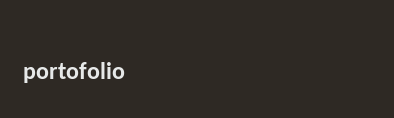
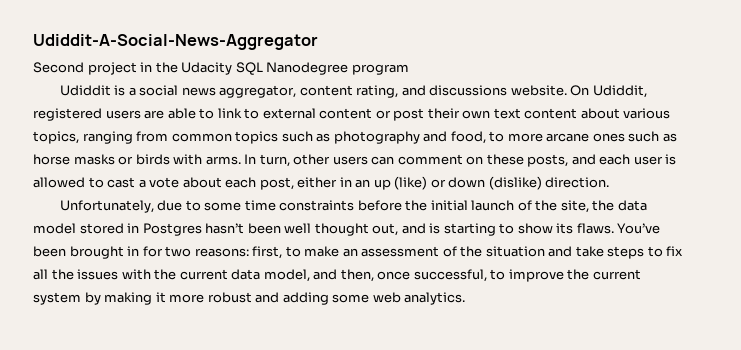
- portofolio
+ Udiddit-A-Social-News-Aggregator
+ Second project in the Udacity SQL Nanodegree program
+ Udiddit is a social news aggregator, content rating, and discussions website. On Udiddit, registered users are able to link to external content or post their own text content about various topics, ranging from common topics such as photography and food, to more arcane ones such as horse masks or birds with arms. In turn, other users can comment on these posts, and each user is allowed to cast a vote about each post, either in an up (like) or down (dislike) direction.
+ Unfortunately, due to some time constraints before the initial launch of the site, the data model stored in Postgres hasn’t been well thought out, and is starting to show its flaws. You’ve been brought in for two reasons: first, to make an assessment of the situation and take steps to fix all the issues with the current data model, and then, once successful, to improve the current system by making it more robust and adding some web analytics.

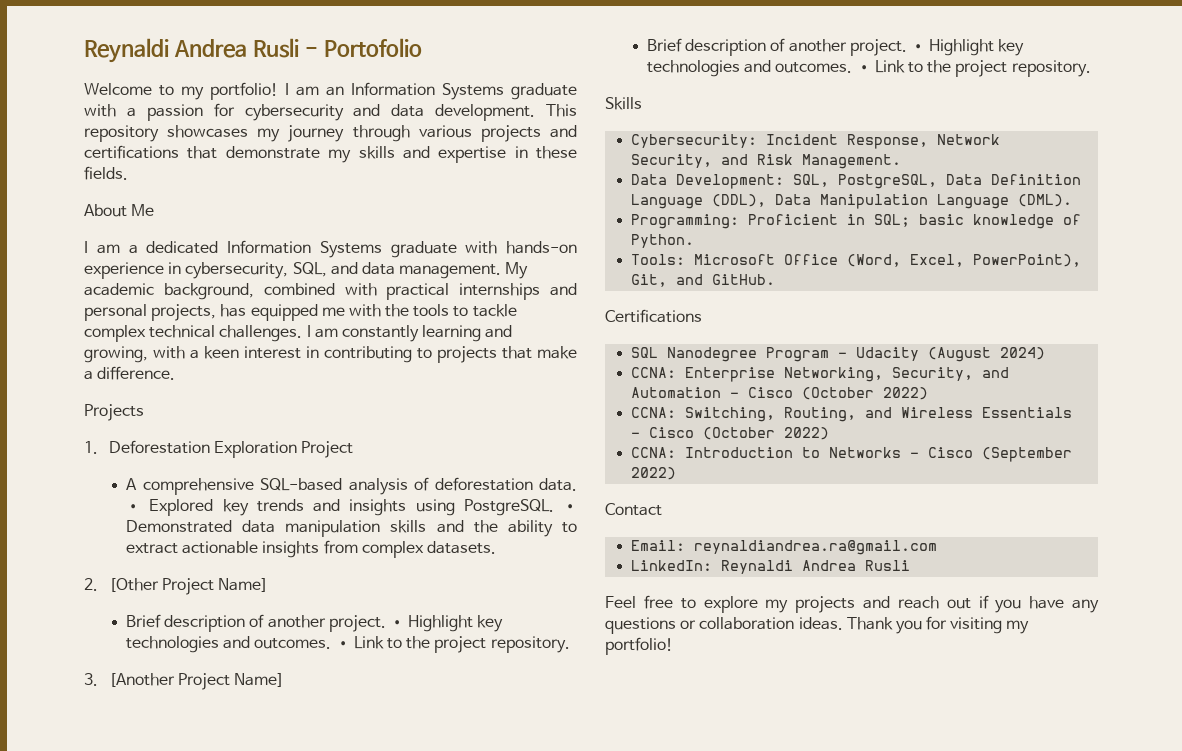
- Udiddit-A-Social-News-Aggregator
- Second project in the Udacity SQL Nanodegree program
- Udiddit is a social news aggregator, content rating, and discussions website. On Udiddit, registered users are able to link to external content or post their own text content about various topics, ranging from common topics such as photography and food, to more arcane ones such as horse masks or birds with arms. In turn, other users can comment on these posts, and each user is allowed to cast a vote about each post, either in an up (like) or down (dislike) direction.
- Unfortunately, due to some time constraints before the initial launch of the site, the data model stored in Postgres hasn’t been well thought out, and is starting to show its flaws. You’ve been brought in for two reasons: first, to make an assessment of the situation and take steps to fix all the issues with the current data model, and then, once successful, to improve the current system by making it more robust and adding some web analytics.
+ Reynaldi Andrea Rusli - Portofolio
+ Welcome to my portfolio! I am an Information Systems graduate with a passion for cybersecurity and data development. This repository showcases my journey through various projects and certifications that demonstrate my skills and expertise in these fields.
+ About Me
+ I am a dedicated Information Systems graduate with hands-on experience in cybersecurity, SQL, and data management. My academic background, combined with practical internships and personal projects, has equipped me with the tools to tackle complex technical challenges. I am constantly learning and growing, with a keen interest in contributing to projects that make a difference.
+ Projects
+ 1. Deforestation Exploration Project
+ A comprehensive SQL-based analysis of deforestation data. • Explored key trends and insights using PostgreSQL. • Demonstrated data manipulation skills and the ability to extract actionable insights from complex datasets.
+ 2. [Other Project Name]
+ Brief description of another project. • Highlight key technologies and outcomes. • Link to the project repository.
+ 3. [Another Project Name]
+ Brief description of another project. • Highlight key technologies and outcomes. • Link to the project repository.
+ Skills
+ Cybersecurity: Incident Response, Network Security, and Risk Management.
+ Data Development: SQL, PostgreSQL, Data Definition Language (DDL), Data Manipulation Language (DML).
+ Programming: Proficient in SQL; basic knowledge of Python.
+ Tools: Microsoft Office (Word, Excel, PowerPoint), Git, and GitHub.
+ Certifications
+ SQL Nanodegree Program - Udacity (August 2024)
+ CCNA: Enterprise Networking, Security, and Automation - Cisco (October 2022)
+ CCNA: Switching, Routing, and Wireless Essentials - Cisco (October 2022)
+ CCNA: Introduction to Networks - Cisco (September 2022)
+ Contact
+ Email: reynaldiandrea.ra@gmail.com
+ LinkedIn: Reynaldi Andrea Rusli
+ Feel free to explore my projects and reach out if you have any questions or collaboration ideas. Thank you for visiting my portfolio!

